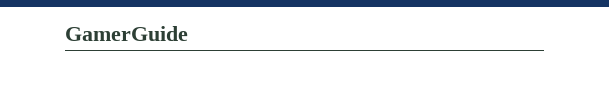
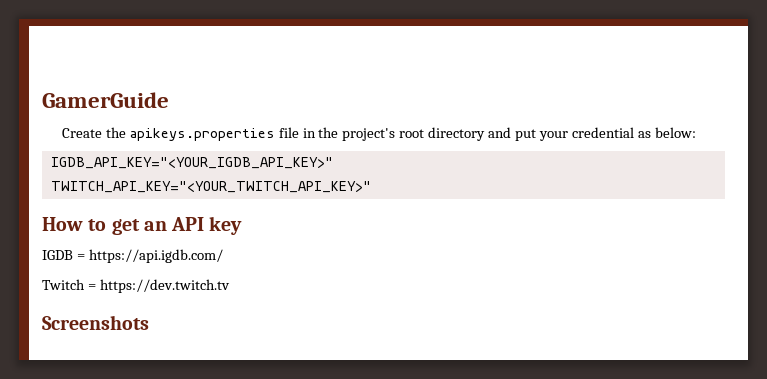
+ Create the apikeys.properties file in the project's root directory and put your credential as below:
+ IGDB_API_KEY="<YOUR_IGDB_API_KEY>"
+ TWITCH_API_KEY="<YOUR_TWITCH_API_KEY>"
+ How to get an API key
+ IGDB = https://api.igdb.com/
+ Twitch = https://dev.twitch.tv
+ Screenshots

